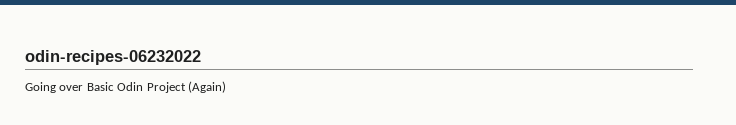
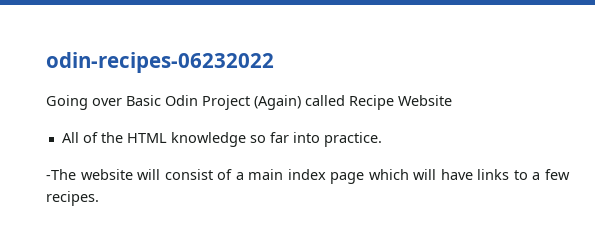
- Going over Basic Odin Project (Again)
+ Going over Basic Odin Project (Again) called Recipe Website
+ All of the HTML knowledge so far into practice.
+ -The website will consist of a main index page which will have links to a few recipes.

